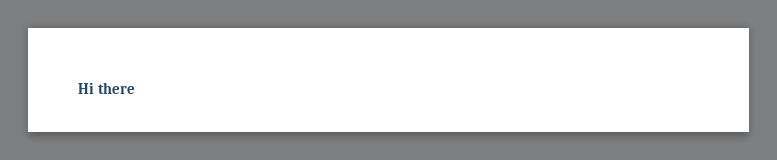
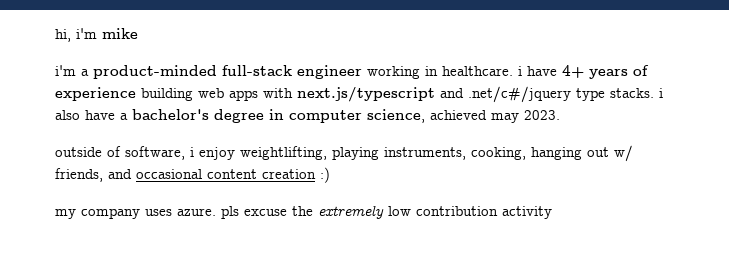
- Hi there
+ hi, i'm mike
+ i'm a product-minded full-stack engineer working in healthcare. i have 4+ years of experience building web apps with next.js/typescript and .net/c#/jquery type stacks. i also have a bachelor's degree in computer science, achieved may 2023.
+ outside of software, i enjoy weightlifting, playing instruments, cooking, hanging out w/ friends, and occasional content creation :)
+ my company uses azure. pls excuse the extremely low contribution activity

